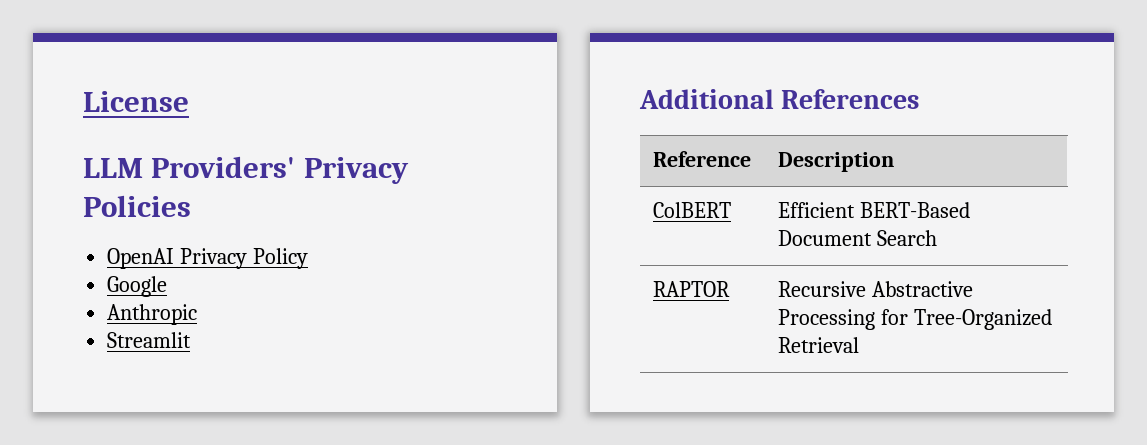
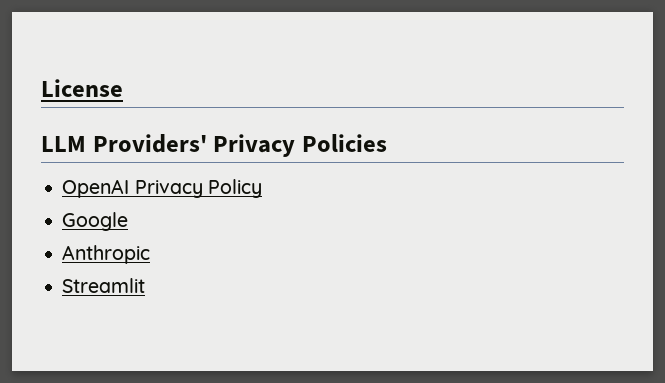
- Additional References
- Reference | Description
- ColBERT | Efficient BERT-Based Document Search
- RAPTOR | Recursive Abstractive Processing for Tree-Organized Retrieval

